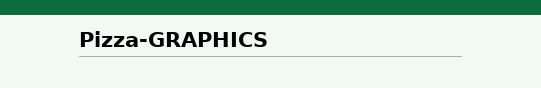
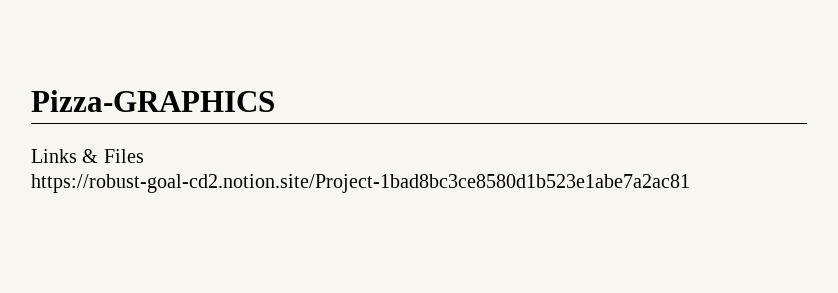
+ Links & Files https://robust-goal-cd2.notion.site/Project-1bad8bc3ce8580d1b523e1abe7a2ac81

